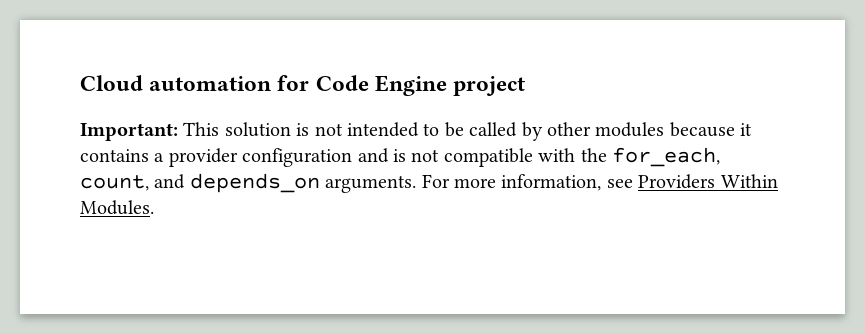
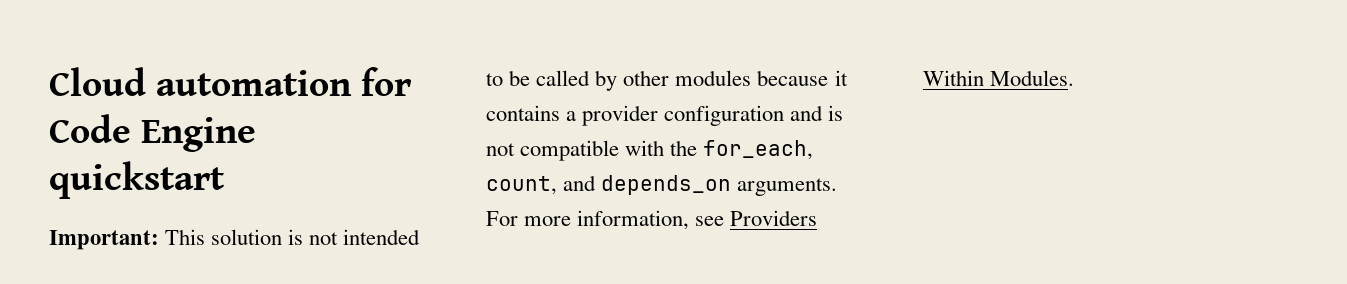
- Cloud automation for Code Engine project
+ Cloud automation for Code Engine quickstart

